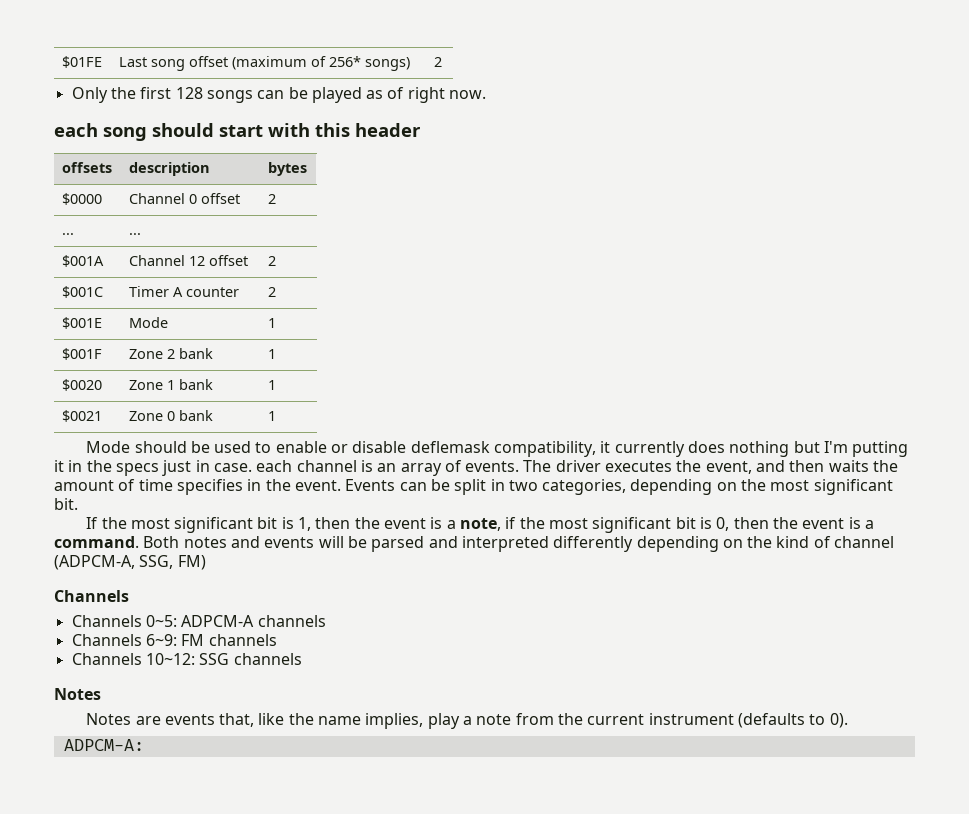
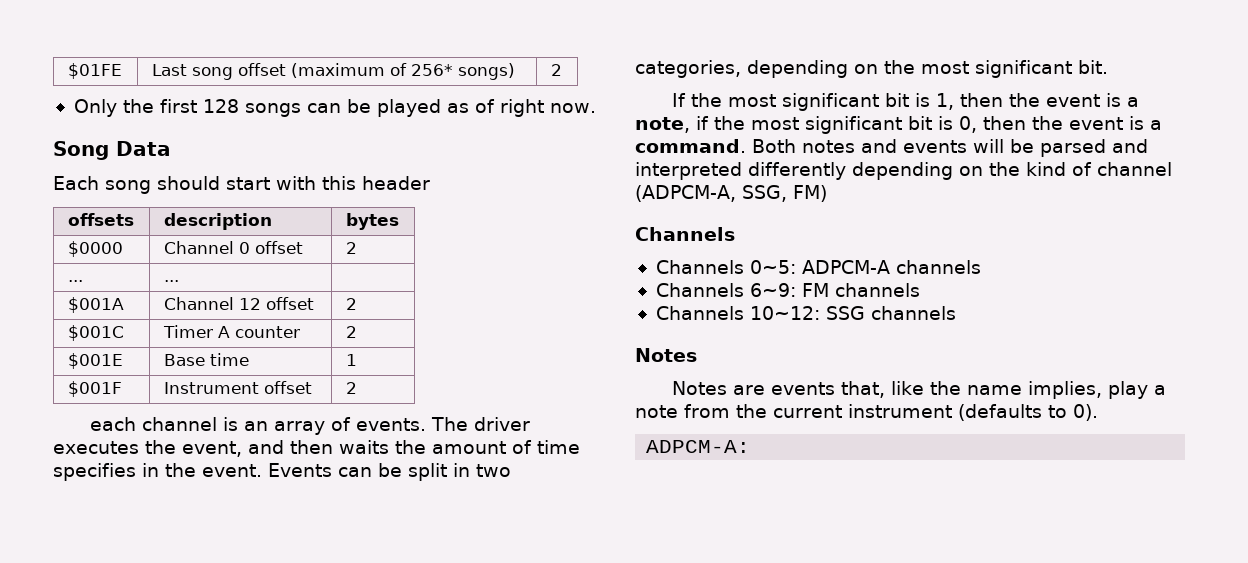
- each song should start with this header
+ Song Data
+ Each song should start with this header
- $001E | Mode | 1
+ $001E | Base time | 1
- $001F | Zone 2 bank | 1
- $0020 | Zone 1 bank | 1
- $0021 | Zone 0 bank | 1
- Mode should be used to enable or disable deflemask compatibility, it currently does nothing but I'm putting it in the specs just in case. each channel is an array of events.
+ $001F | Instrument offset | 2
+ each channel is an array of events.

